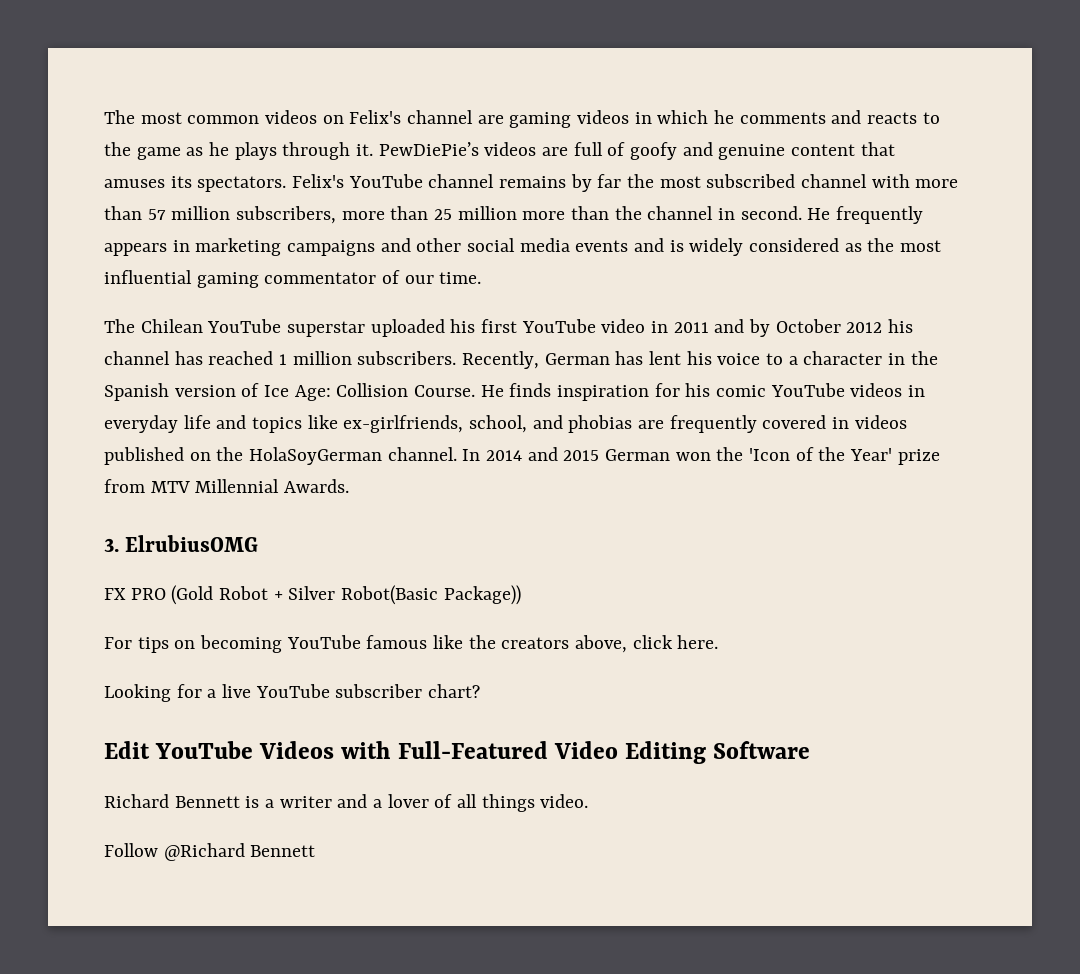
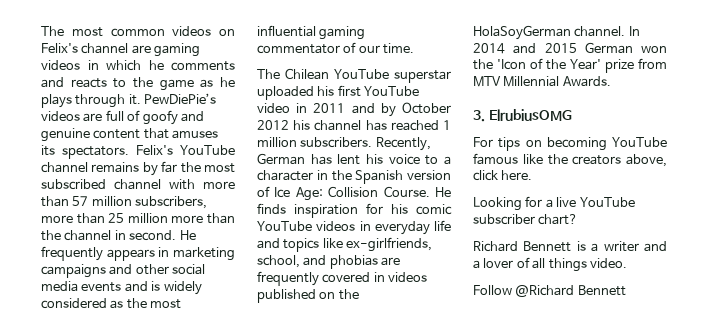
- FX PRO (Gold Robot + Silver Robot(Basic Package))
- Edit YouTube Videos with Full-Featured Video Editing Software

